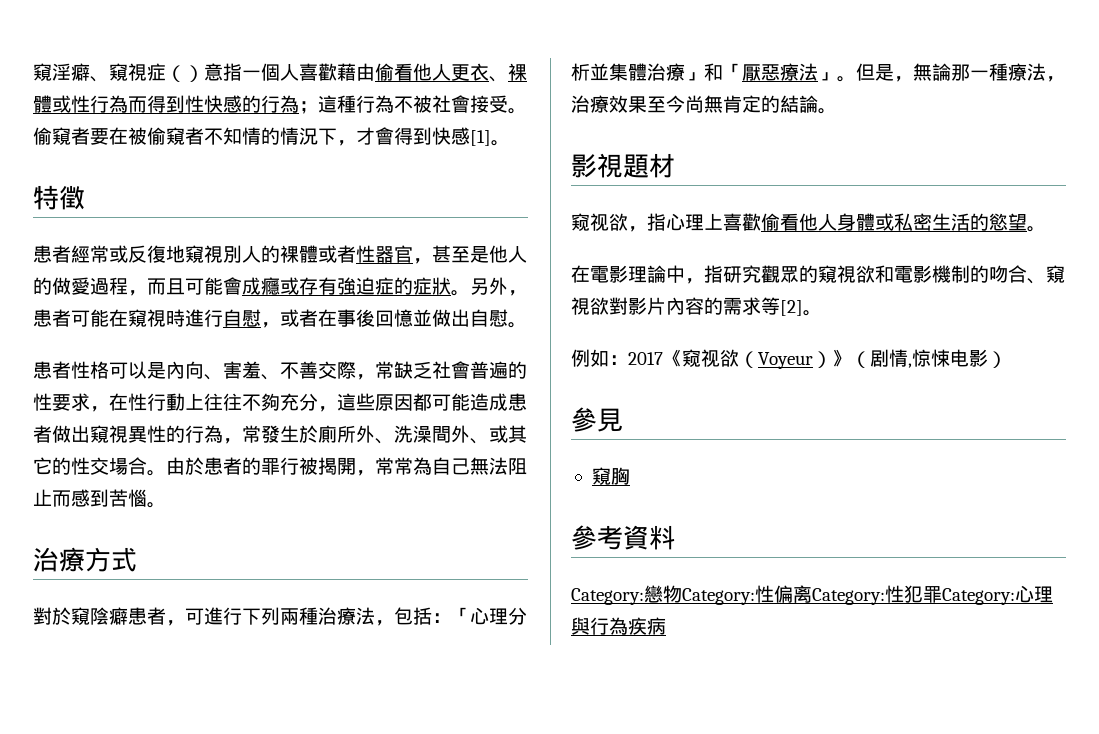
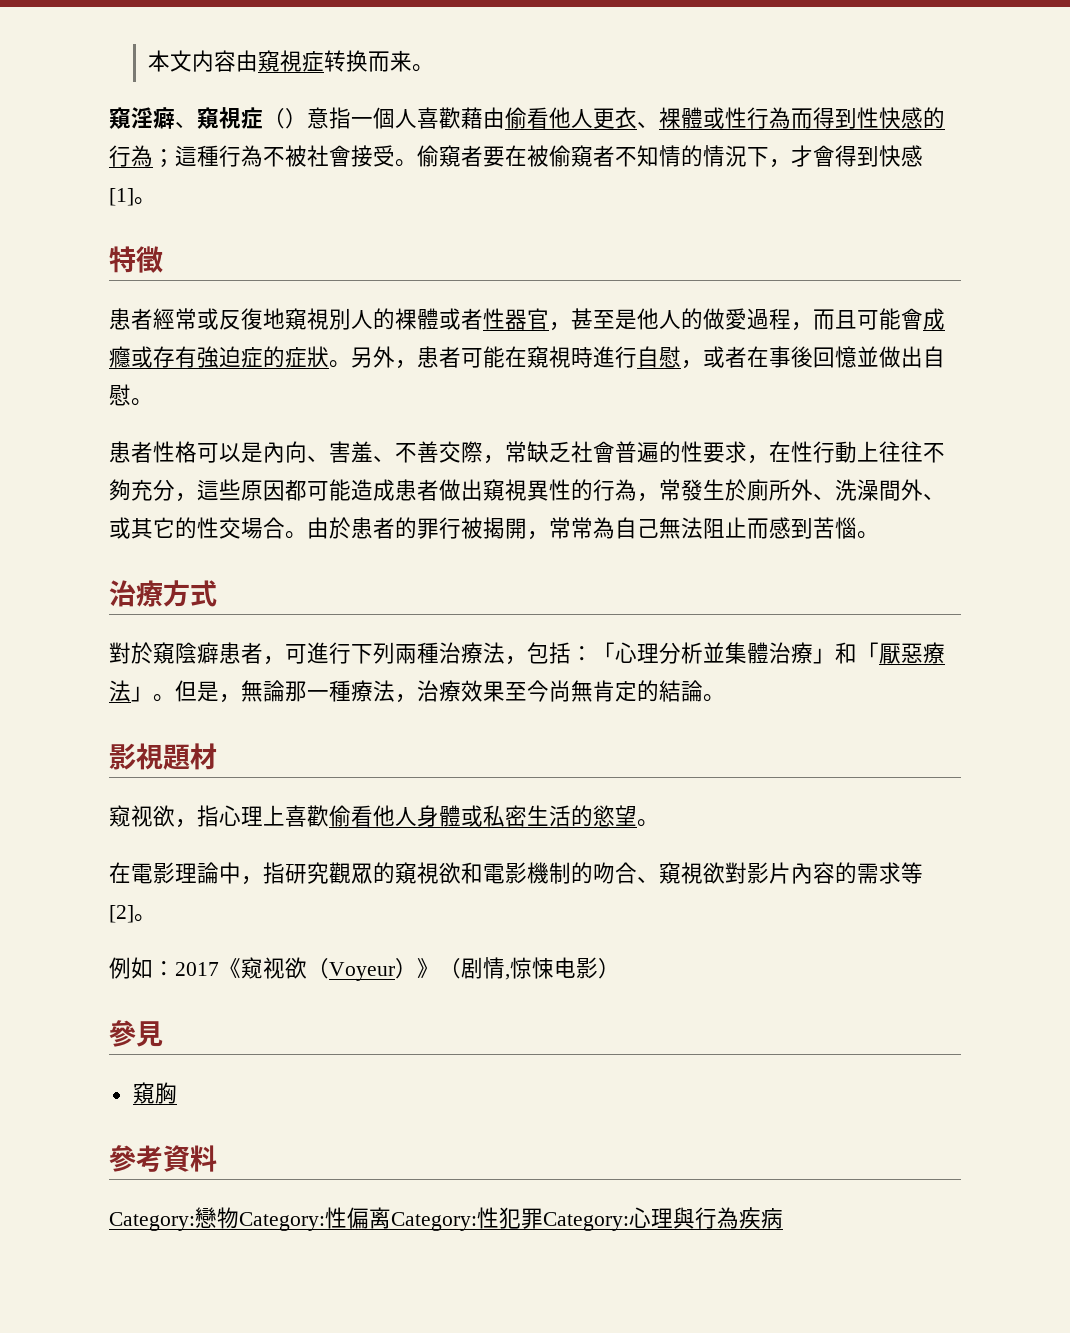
+ 本文内容由窺視症转换而来。

